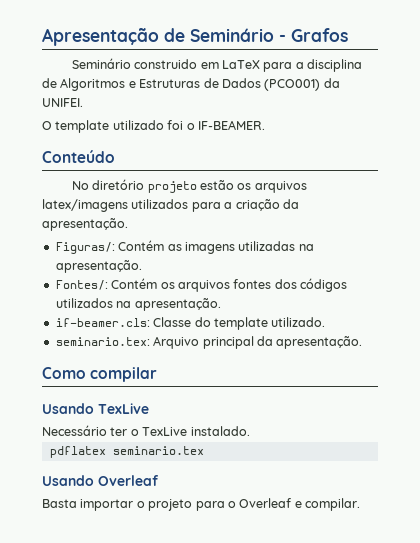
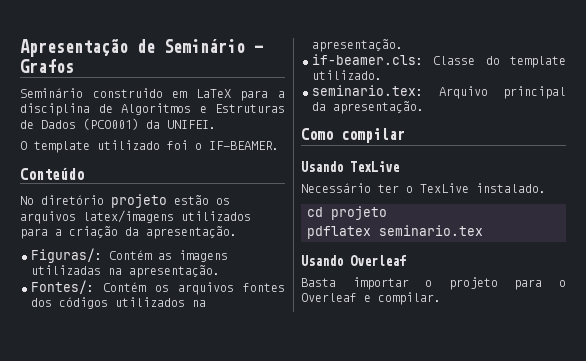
+ cd projeto

